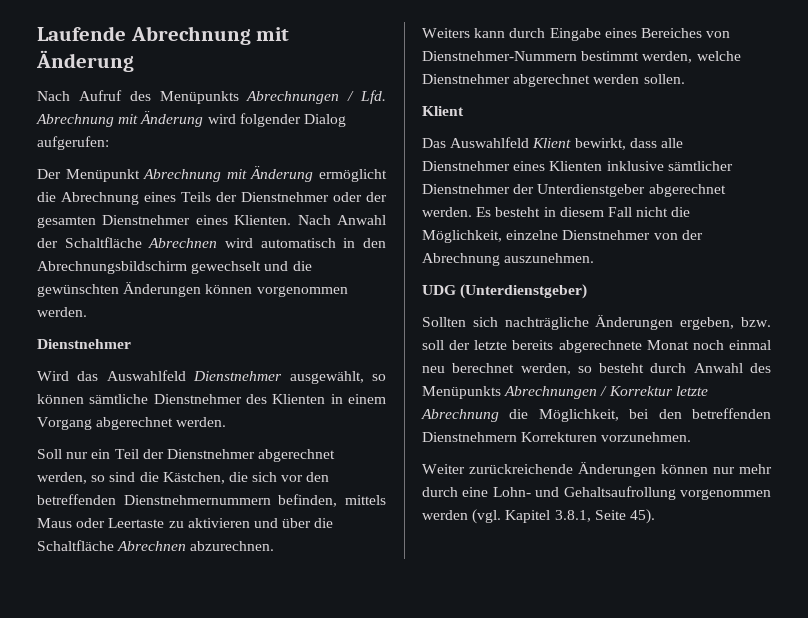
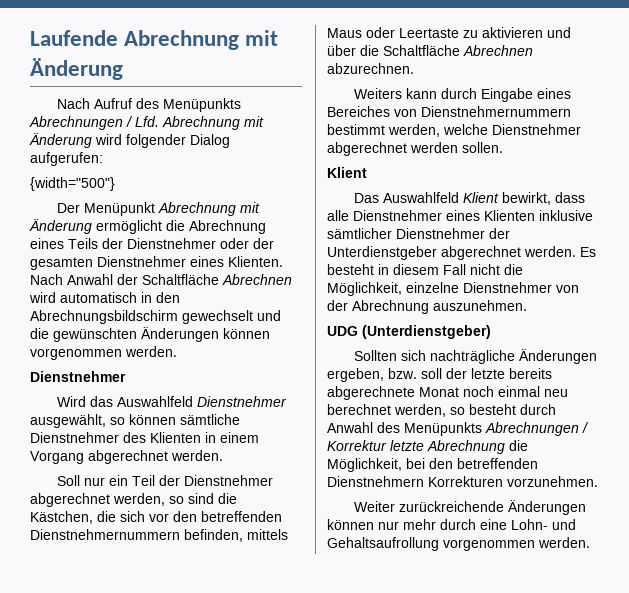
+ {width="500"}
- Weiters kann durch Eingabe eines Bereiches von Dienstnehmer-Nummern bestimmt werden, welche Dienstnehmer abgerechnet werden sollen.
+ Weiters kann durch Eingabe eines Bereiches von Dienstnehmernummern bestimmt werden, welche Dienstnehmer abgerechnet werden sollen.
- Weiter zurückreichende Änderungen können nur mehr durch eine Lohn- und Gehaltsaufrollung vorgenommen werden (vgl. Kapitel 3.8.1, Seite 45).
+ Weiter zurückreichende Änderungen können nur mehr durch eine Lohn- und Gehaltsaufrollung vorgenommen werden.

